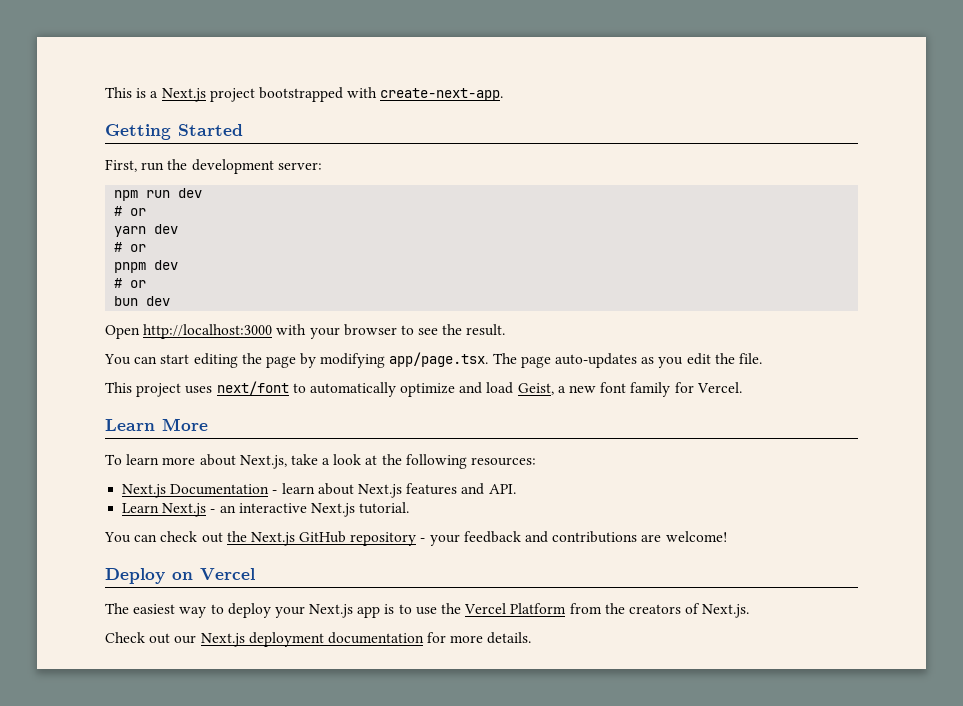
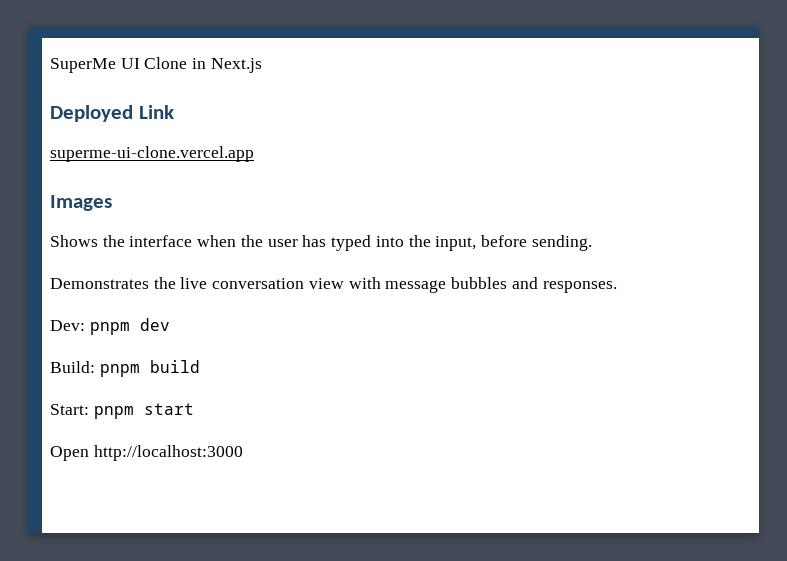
- This is a Next.js project bootstrapped with create-next-app.
- Getting Started
- First, run the development server:
- npm run dev
- # or
- yarn dev
- # or
- pnpm dev
- # or
- bun dev
- Open http://localhost:3000 with your browser to see the result.
- You can start editing the page by modifying app/page.tsx. The page auto-updates as you edit the file.
- This project uses next/font to automatically optimize and load Geist, a new font family for Vercel.
- Learn More
- To learn more about Next.js, take a look at the following resources:
- Next.js Documentation - learn about Next.js features and API.
- Learn Next.js - an interactive Next.js tutorial.
- You can check out the Next.js GitHub repository - your feedback and contributions are welcome!
- Deploy on Vercel
- The easiest way to deploy your Next.js app is to use the Vercel Platform from the creators of Next.js.
- Check out our Next.js deployment documentation for more details.
+ SuperMe UI Clone in Next.js
+ Deployed Link
+ superme-ui-clone.vercel.app
+ Images
+ Shows the interface when the user has typed into the input, before sending.
+ Demonstrates the live conversation view with message bubbles and responses.
+ Dev: pnpm dev
+ Build: pnpm build
+ Start: pnpm start
+ Open http://localhost:3000

